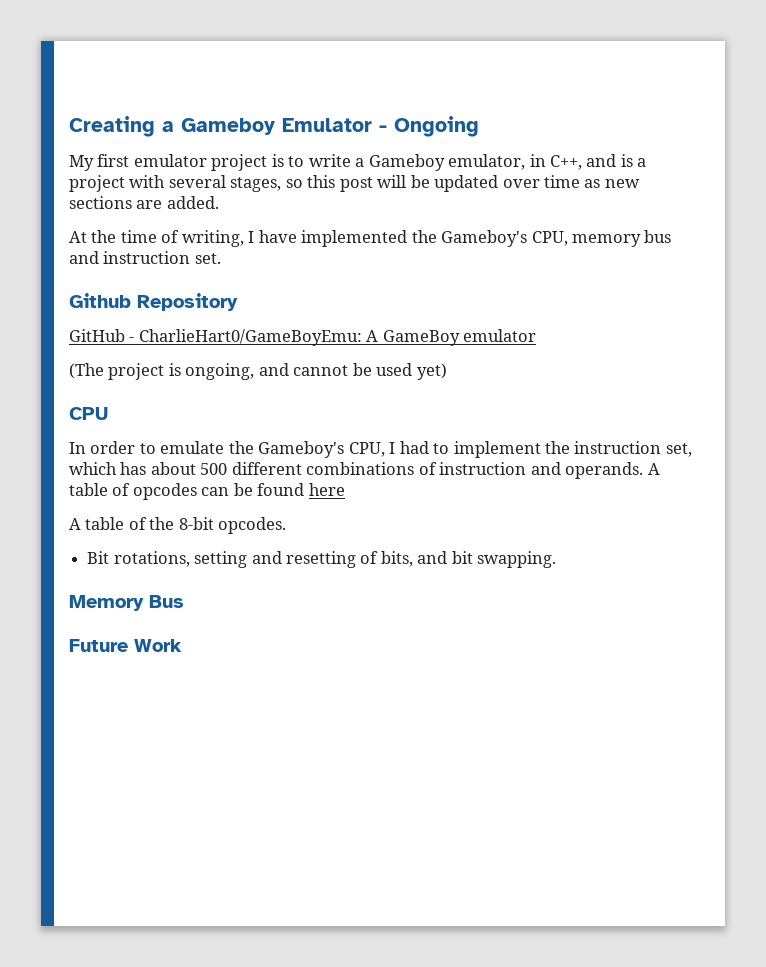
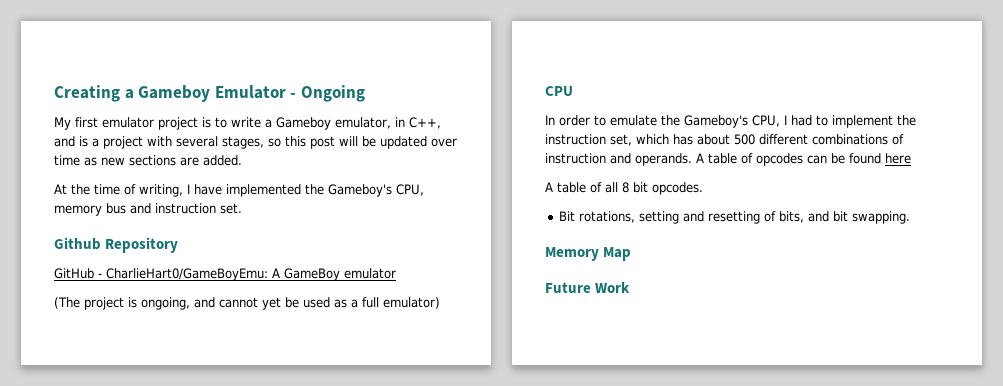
- (The project is ongoing, and cannot be used yet)
+ (The project is ongoing, and cannot yet be used as a full emulator)
- A table of the 8-bit opcodes.
+ A table of all 8 bit opcodes.
- Memory Bus
+ Memory Map

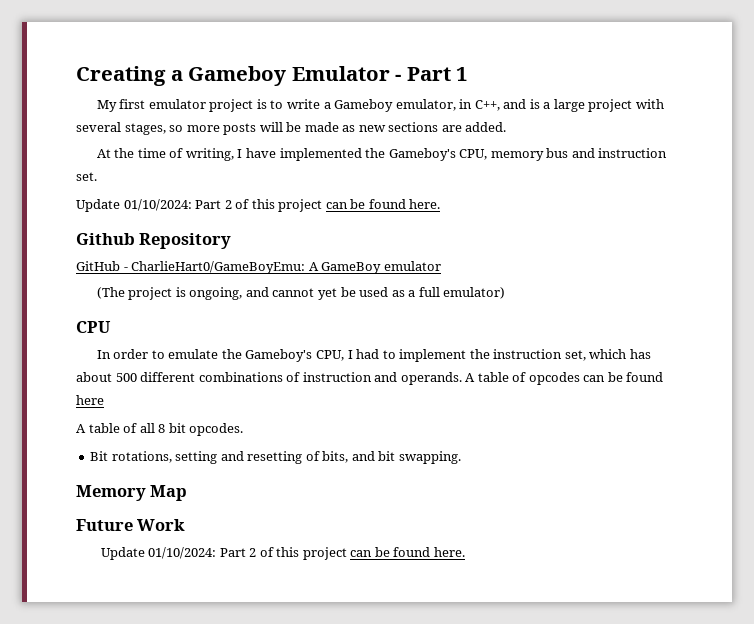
- Creating a Gameboy Emulator - Ongoing
+ Creating a Gameboy Emulator - Part 1
- My first emulator project is to write a Gameboy emulator, in C++, and is a project with several stages, so this post will be updated over time as new sections are added.
+ My first emulator project is to write a Gameboy emulator, in C++, and is a large project with several stages, so more posts will be made as new sections are added.
  At the time of writing, I have implemented the Gameboy's CPU, memory bus and instruction set.
+ Update 01/10/2024: Part 2 of this project can be found here.
  Future Work
+ Update 01/10/2024: Part 2 of this project can be found here.

